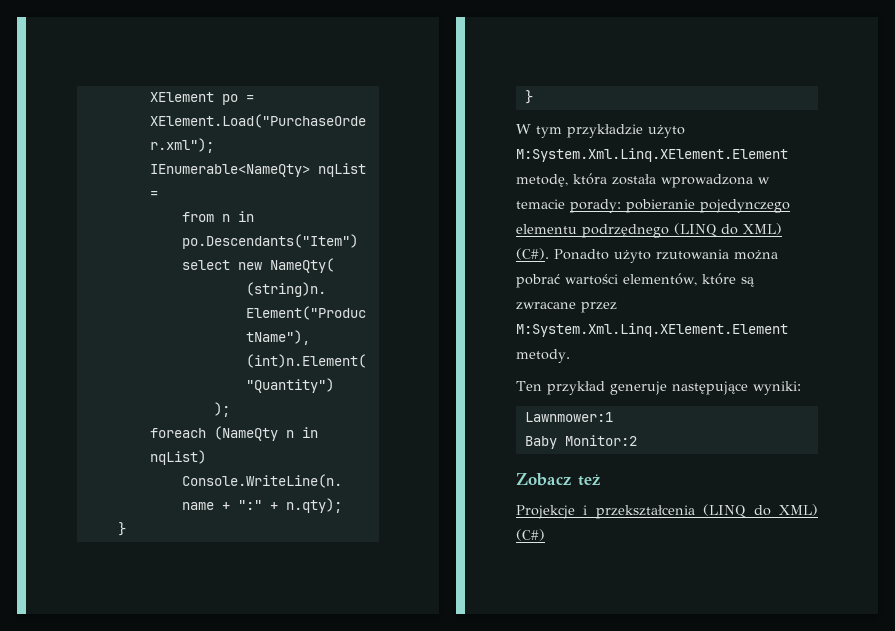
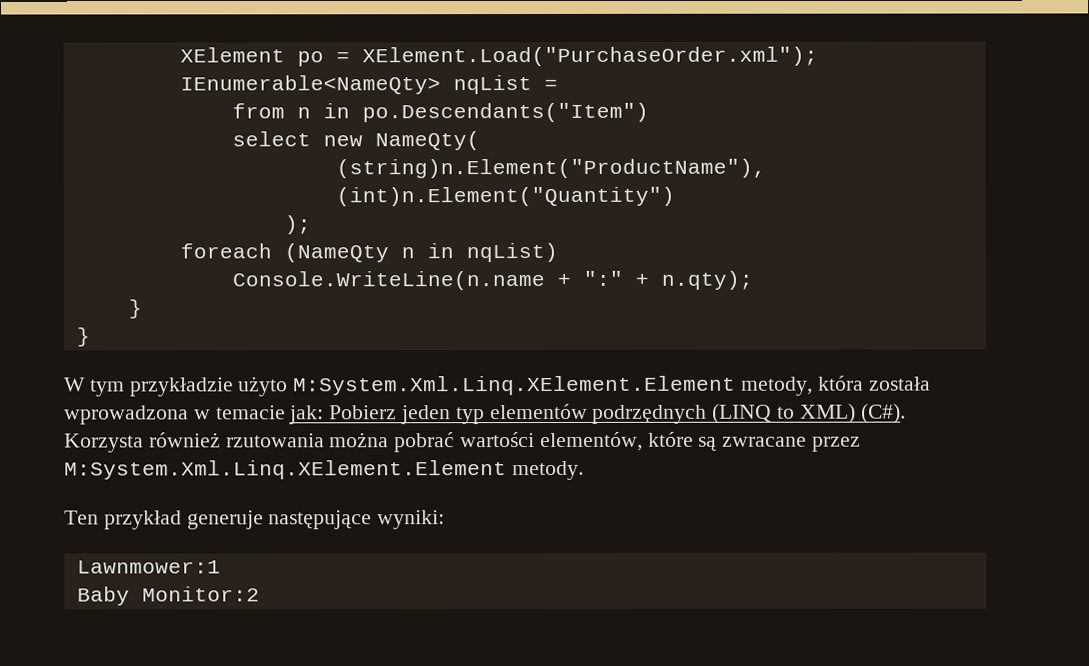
- W tym przykładzie użyto M:System.Xml.Linq.XElement.Element metodę, która została wprowadzona w temacie porady: pobieranie pojedynczego elementu podrzędnego (LINQ do XML) (C#). Ponadto użyto rzutowania można pobrać wartości elementów, które są zwracane przez M:System.Xml.Linq.XElement.Element metody.
+ W tym przykładzie użyto M:System.Xml.Linq.XElement.Element metody, która została wprowadzona w temacie jak: Pobierz jeden typ elementów podrzędnych (LINQ to XML) (C#). Korzysta również rzutowania można pobrać wartości elementów, które są zwracane przez M:System.Xml.Linq.XElement.Element metody.
- Zobacz też
- Projekcje i przekształcenia (LINQ do XML) (C#)

